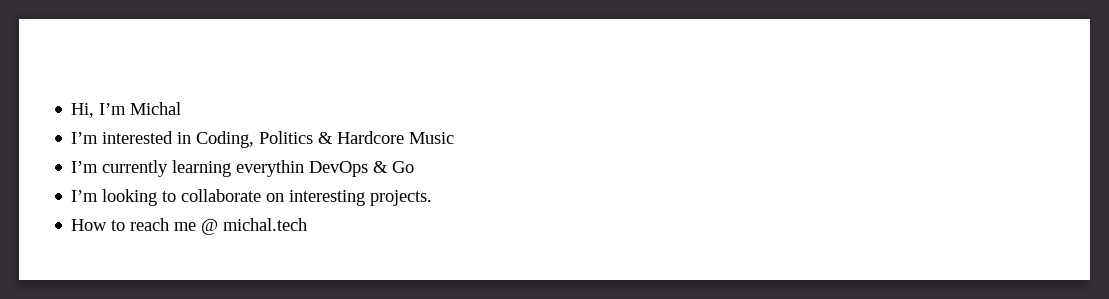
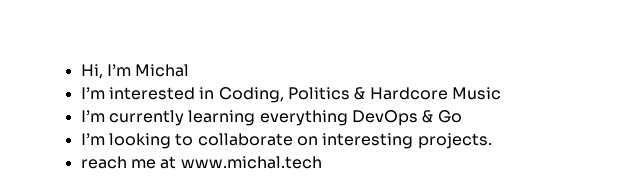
- I’m currently learning everythin DevOps & Go
+ I’m currently learning everything DevOps & Go
- How to reach me @ michal.tech
+ reach me at www.michal.tech

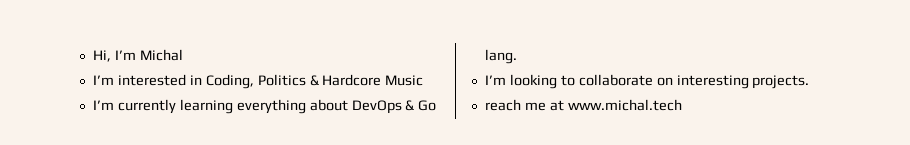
- I’m currently learning everything DevOps & Go
+ I’m currently learning everything about DevOps & Go lang.

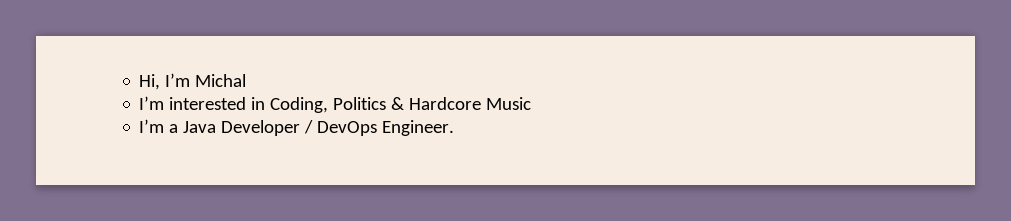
- I’m currently learning everything about DevOps & Go lang.
- I’m looking to collaborate on interesting projects.
- reach me at www.michal.tech
+ I’m a Java Developer / DevOps Engineer.

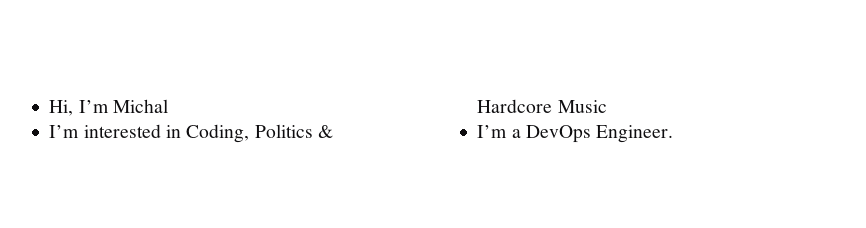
- I’m a Java Developer / DevOps Engineer.
+ I’m a DevOps Engineer.

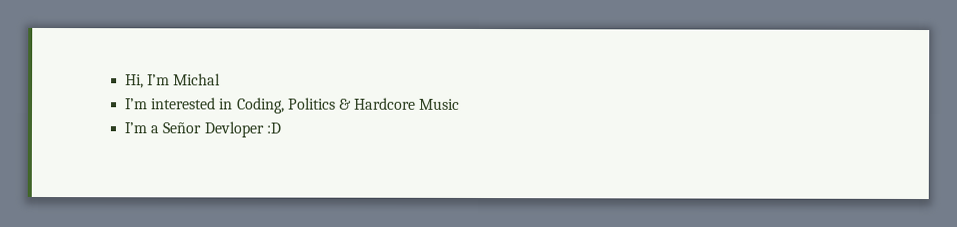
- I’m a DevOps Engineer.
+ I’m a Señor Devloper :D

